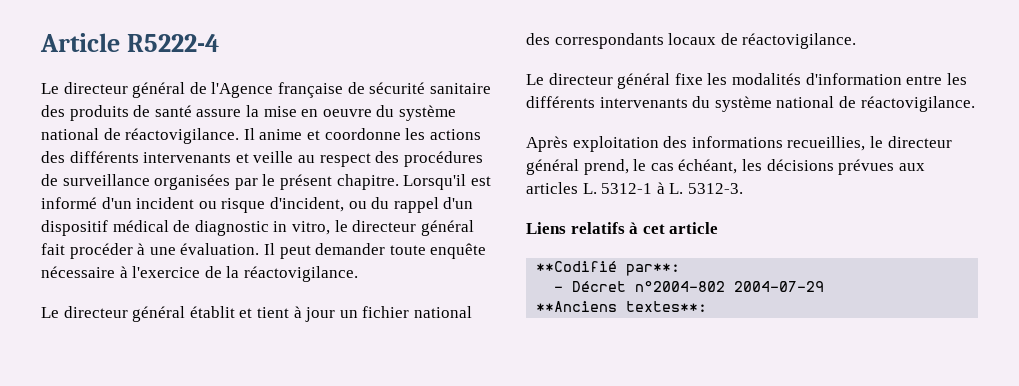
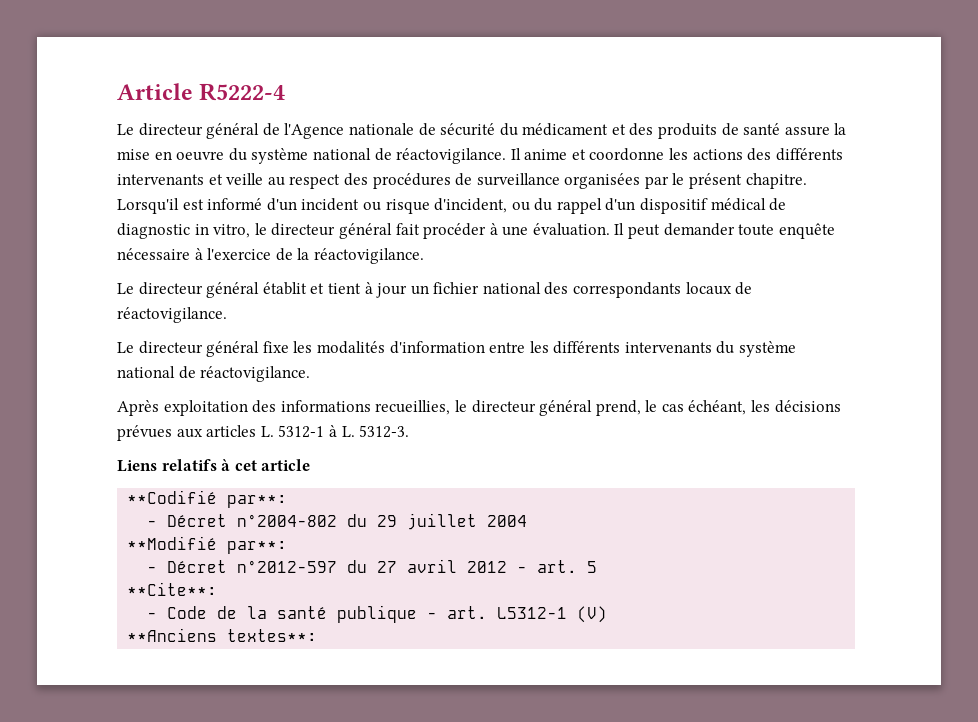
- Le directeur général de l'Agence française de sécurité sanitaire des produits de santé assure la mise en oeuvre du système national de réactovigilance.
+ Le directeur général de l'Agence nationale de sécurité du médicament et des produits de santé assure la mise en oeuvre du système national de réactovigilance.
- - Décret n°2004-802 2004-07-29
+ - Décret n°2004-802 du 29 juillet 2004
+ **Modifié par**:
+ - Décret n°2012-597 du 27 avril 2012 - art. 5
+ **Cite**:
+ - Code de la santé publique - art. L5312-1 (V)

